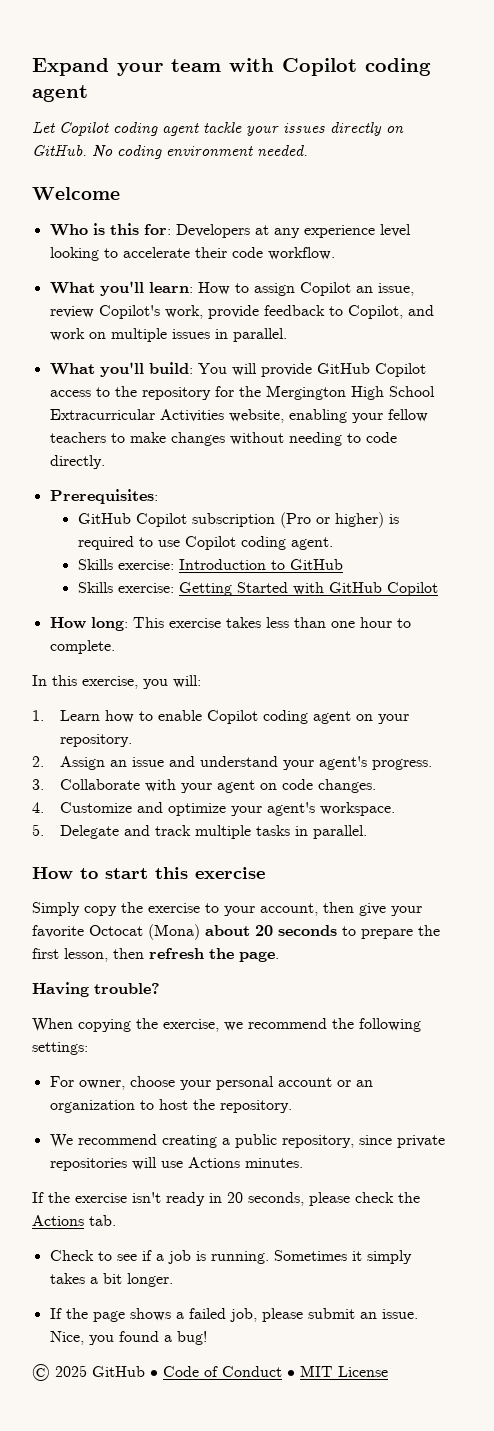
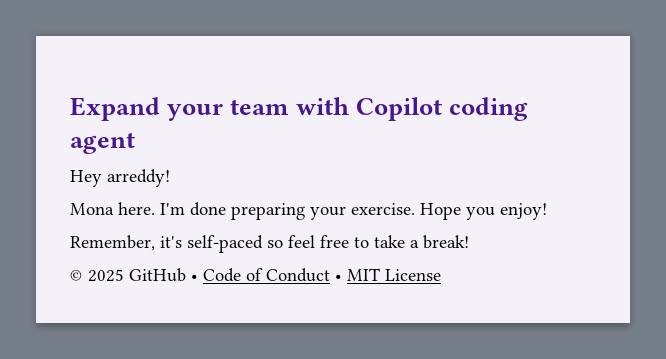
- Let Copilot coding agent tackle your issues directly on GitHub. No coding environment needed.
- Welcome
- Who is this for: Developers at any experience level looking to accelerate their code workflow.
- What you'll learn: How to assign Copilot an issue, review Copilot's work, provide feedback to Copilot, and work on multiple issues in parallel.
- What you'll build: You will provide GitHub Copilot access to the repository for the Mergington High School Extracurricular Activities website, enabling your fellow teachers to make changes without needing to code directly.
- Prerequisites:
- GitHub Copilot subscription (Pro or higher) is required to use Copilot coding agent.
- Skills exercise: Introduction to GitHub
- Skills exercise: Getting Started with GitHub Copilot
- How long: This exercise takes less than one hour to complete.
- In this exercise, you will:
- 1. Learn how to enable Copilot coding agent on your repository.
- 2. Assign an issue and understand your agent's progress.
- 3. Collaborate with your agent on code changes.
- 4. Customize and optimize your agent's workspace.
- 5. Delegate and track multiple tasks in parallel.
- How to start this exercise
- Simply copy the exercise to your account, then give your favorite Octocat (Mona) about 20 seconds to prepare the first lesson, then refresh the page.
- Having trouble?
- When copying the exercise, we recommend the following settings:
- For owner, choose your personal account or an organization to host the repository.
- We recommend creating a public repository, since private repositories will use Actions minutes.
- If the exercise isn't ready in 20 seconds, please check the Actions tab.
- Check to see if a job is running. Sometimes it simply takes a bit longer.
- If the page shows a failed job, please submit an issue. Nice, you found a bug!
+ Hey arreddy!
+ Mona here. I'm done preparing your exercise. Hope you enjoy!
+ Remember, it's self-paced so feel free to take a break!

